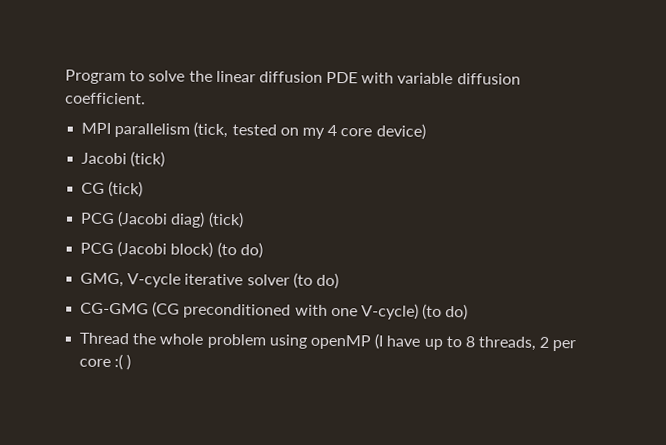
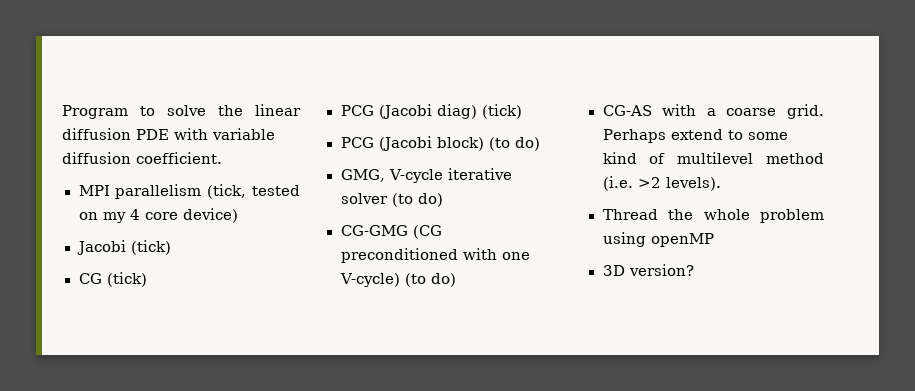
+ CG-AS with a coarse grid. Perhaps extend to some kind of multilevel method (i.e. >2 levels).
- Thread the whole problem using openMP (I have up to 8 threads, 2 per core :( )
+ Thread the whole problem using openMP
+ 3D version?

